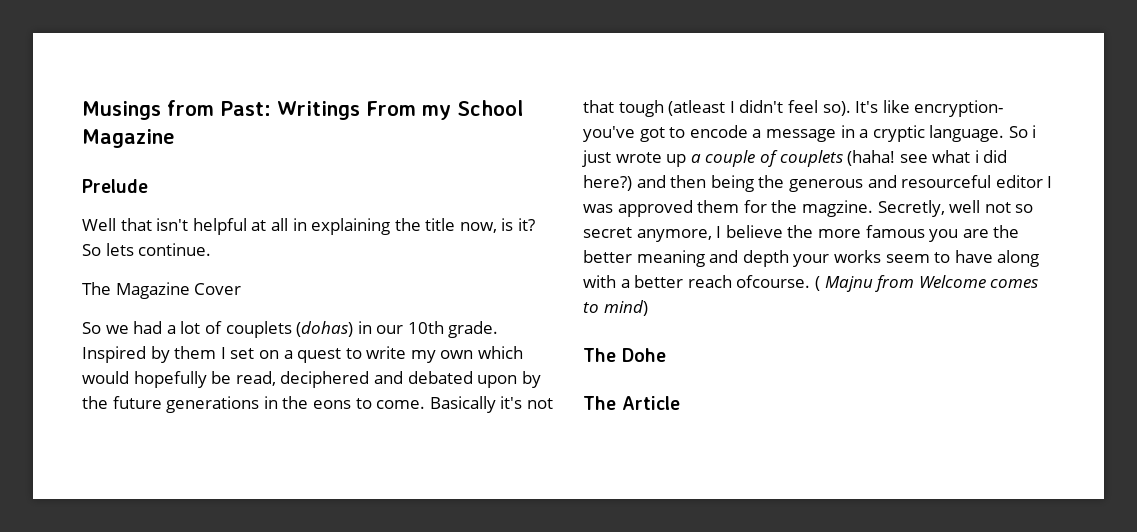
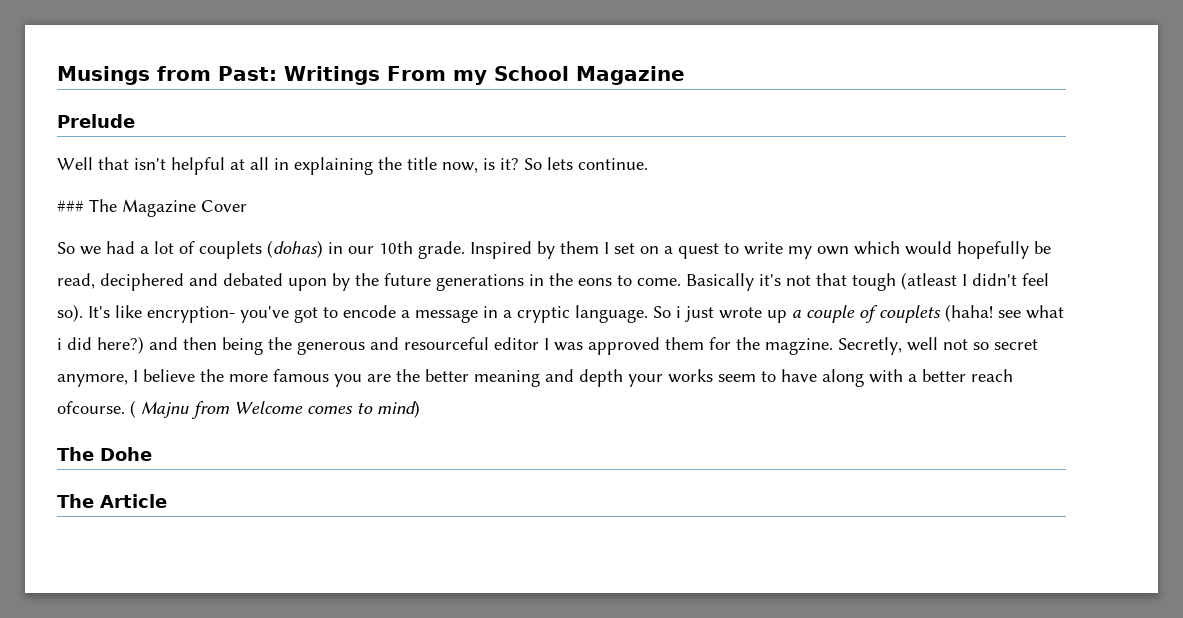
- The Magazine Cover
+ ### The Magazine Cover

